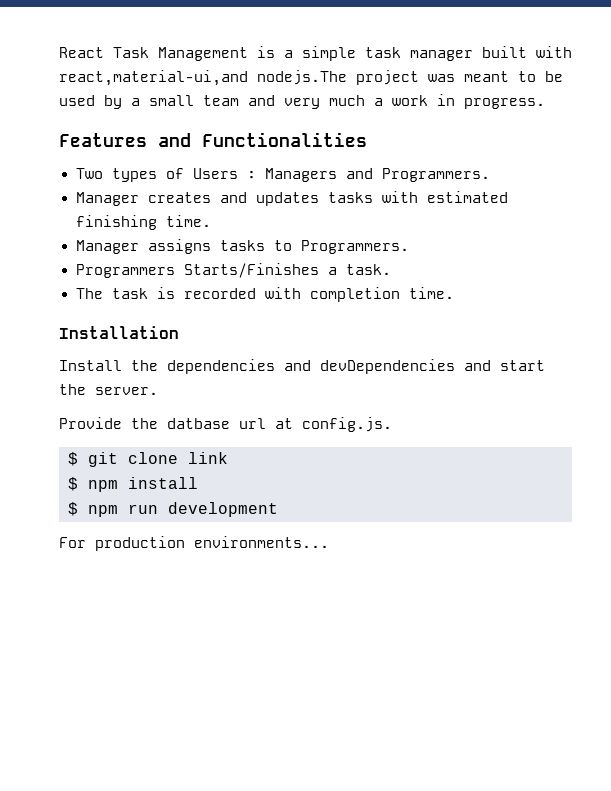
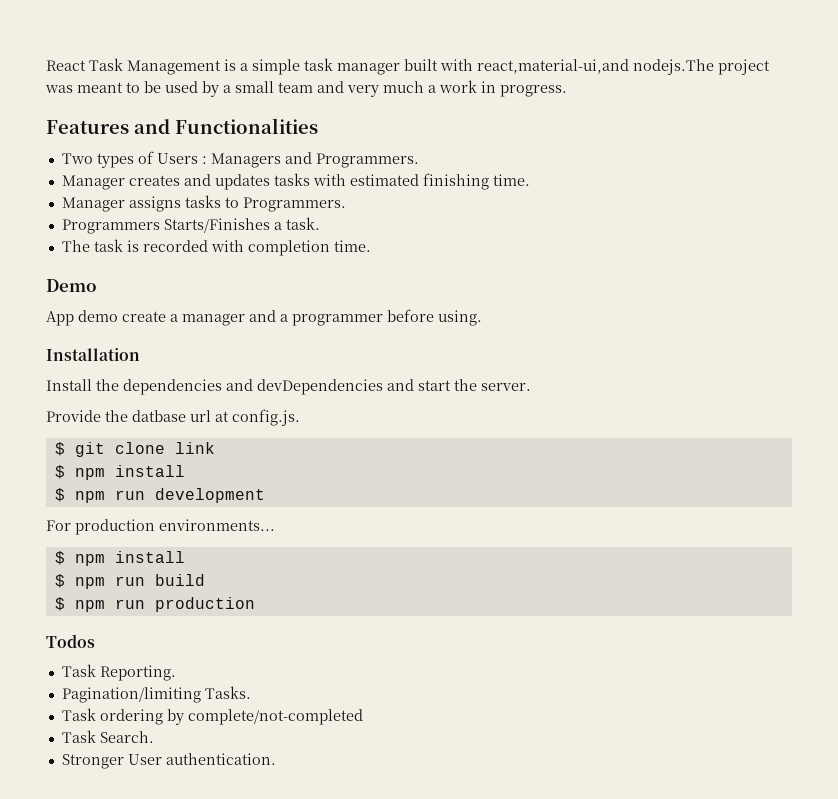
+ Demo
+ App demo create a manager and a programmer before using.
  For production environments...
+ $ npm install
+ $ npm run build
+ $ npm run production
+ Todos
+ Task Reporting.
+ Pagination/limiting Tasks.
+ Task ordering by complete/not-completed
+ Task Search.
+ Stronger User authentication.

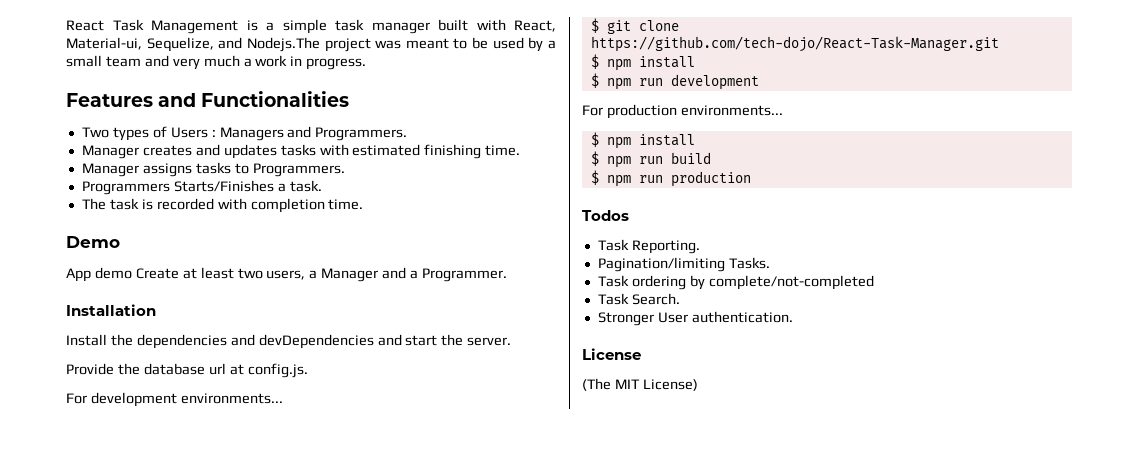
- React Task Management is a simple task manager built with react,material-ui,and nodejs.The project was meant to be used by a small team and very much a work in progress.
+ React Task Management is a simple task manager built with React, Material-ui, Sequelize, and Nodejs.The project was meant to be used by a small team and very much a work in progress.
- App demo create a manager and a programmer before using.
+ App demo Create at least two users, a Manager and a Programmer.
- Provide the datbase url at config.js.
+ Provide the database url at config.js.
+ For development environments...
- $ git clone link
+ $ git clone https://github.com/tech-dojo/React-Task-Manager.git
+ License
+ (The MIT License)

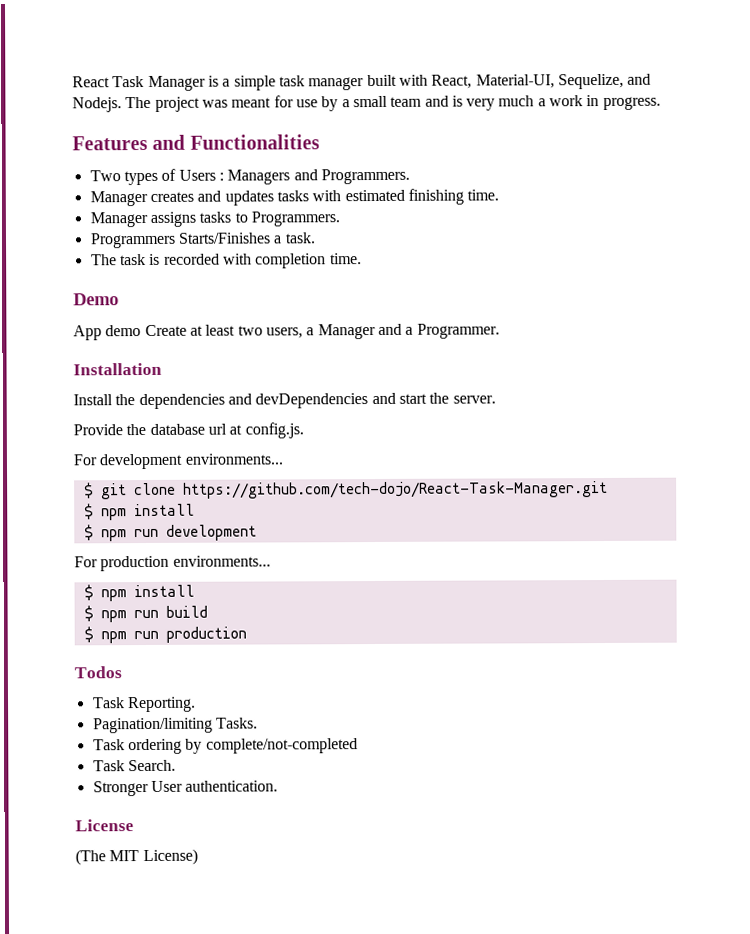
- React Task Management is a simple task manager built with React, Material-ui, Sequelize, and Nodejs.The project was meant to be used by a small team and very much a work in progress.
+ React Task Manager is a simple task manager built with React, Material-UI, Sequelize, and Nodejs. The project was meant for use by a small team and is very much a work in progress.

